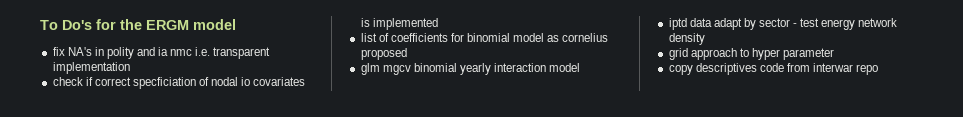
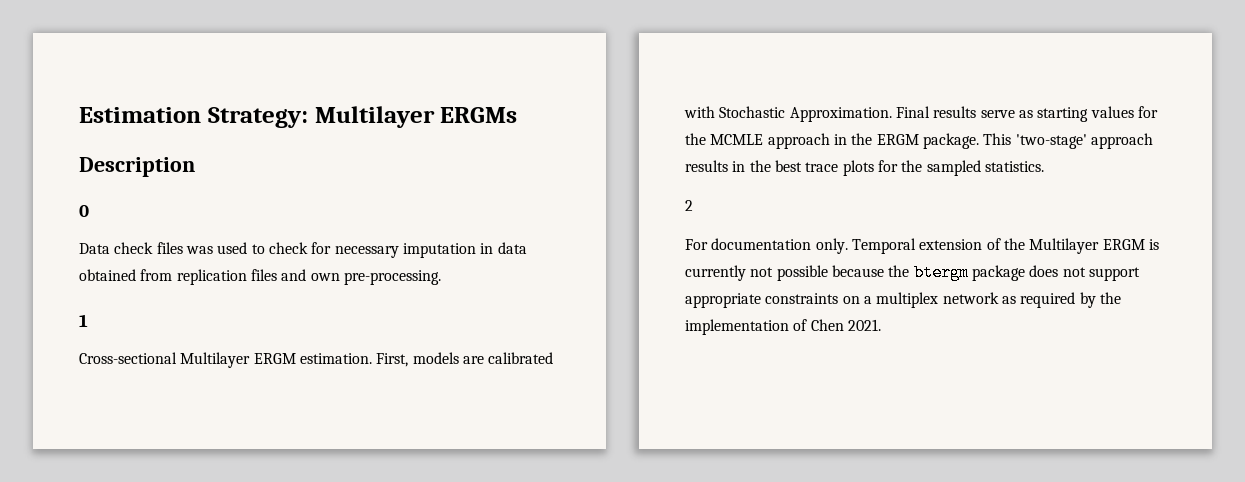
- To Do's for the ERGM model
- fix NA's in polity and ia nmc i.e. transparent implementation
- check if correct specficiation of nodal io covariates is implemented
- list of coefficients for binomial model as cornelius proposed
- glm mgcv binomial yearly interaction model
- iptd data adapt by sector - test energy network density
- grid approach to hyper parameter
- copy descriptives code from interwar repo
+ Estimation Strategy: Multilayer ERGMs
+ Description
+ 0
+ Data check files was used to check for necessary imputation in data obtained from replication files and own pre-processing.
+ 1
+ Cross-sectional Multilayer ERGM estimation. First, models are calibrated with Stochastic Approximation. Final results serve as starting values for the MCMLE approach in the ERGM package. This 'two-stage' approach results in the best trace plots for the sampled statistics.
+ 2
+ For documentation only. Temporal extension of the Multilayer ERGM is currently not possible because the btergm package does not support appropriate constraints on a multiplex network as required by the implementation of Chen 2021.

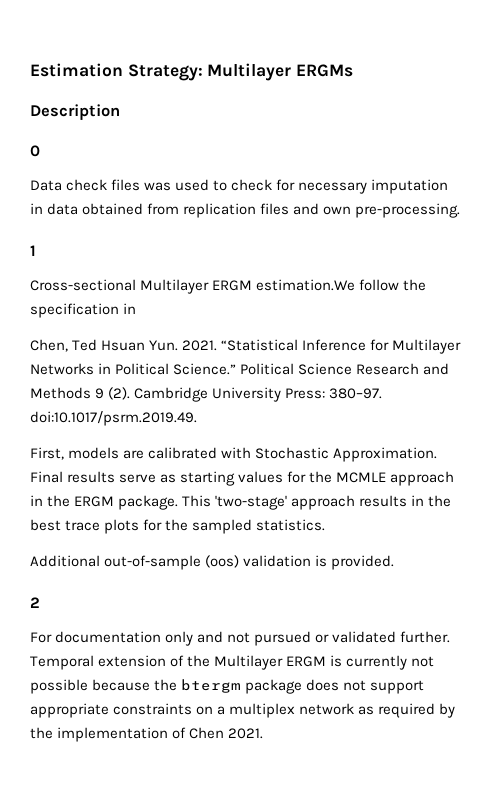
- Cross-sectional Multilayer ERGM estimation. First, models are calibrated with Stochastic Approximation.
+ Cross-sectional Multilayer ERGM estimation.We follow the specification in
+ Chen, Ted Hsuan Yun. 2021. “Statistical Inference for Multilayer Networks in Political Science.” Political Science Research and Methods 9 (2). Cambridge University Press: 380–97. doi:10.1017/psrm.2019.49.
+ First, models are calibrated with Stochastic Approximation.
+ Additional out-of-sample (oos) validation is provided.
  2
- For documentation only.
+ For documentation only and not pursued or validated further.

